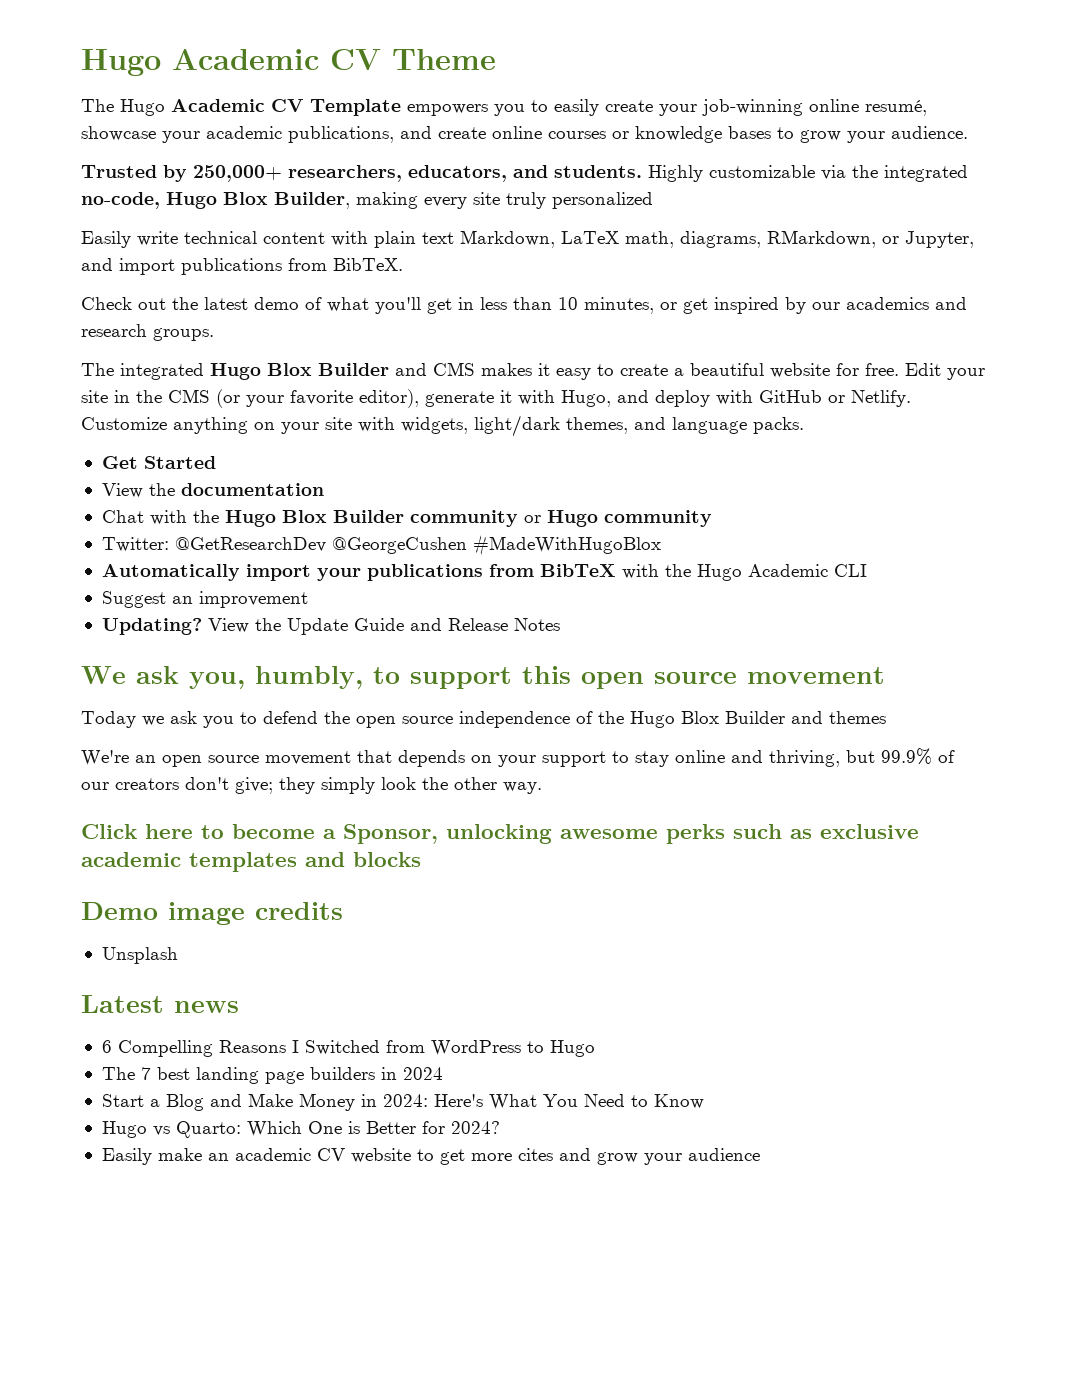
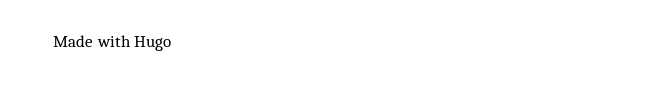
- Hugo Academic CV Theme
- The Hugo Academic CV Template empowers you to easily create your job-winning online resumé, showcase your academic publications, and create online courses or knowledge bases to grow your audience.
- Trusted by 250,000+ researchers, educators, and students. Highly customizable via the integrated no-code, Hugo Blox Builder, making every site truly personalized
- Easily write technical content with plain text Markdown, LaTeX math, diagrams, RMarkdown, or Jupyter, and import publications from BibTeX.
- Check out the latest demo of what you'll get in less than 10 minutes, or get inspired by our academics and research groups.
- The integrated Hugo Blox Builder and CMS makes it easy to create a beautiful website for free. Edit your site in the CMS (or your favorite editor), generate it with Hugo, and deploy with GitHub or Netlify. Customize anything on your site with widgets, light/dark themes, and language packs.
- Get Started
- View the documentation
- Chat with the Hugo Blox Builder community or Hugo community
- Twitter: @GetResearchDev @GeorgeCushen #MadeWithHugoBlox
- Automatically import your publications from BibTeX with the Hugo Academic CLI
- Suggest an improvement
- Updating? View the Update Guide and Release Notes
- We ask you, humbly, to support this open source movement
- Today we ask you to defend the open source independence of the Hugo Blox Builder and themes
- We're an open source movement that depends on your support to stay online and thriving, but 99.9% of our creators don't give; they simply look the other way.
- Click here to become a Sponsor, unlocking awesome perks such as exclusive academic templates and blocks
- Demo image credits
- Unsplash
- Latest news
- 6 Compelling Reasons I Switched from WordPress to Hugo
- The 7 best landing page builders in 2024
- Start a Blog and Make Money in 2024: Here's What You Need to Know
- Hugo vs Quarto: Which One is Better for 2024?
- Easily make an academic CV website to get more cites and grow your audience
+ Made with Hugo

